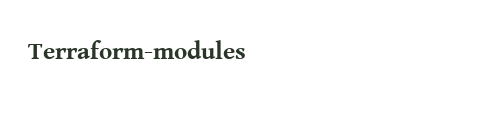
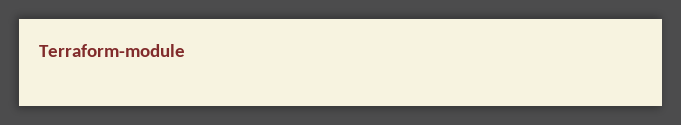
- Terraform-modules
+ Terraform-module

